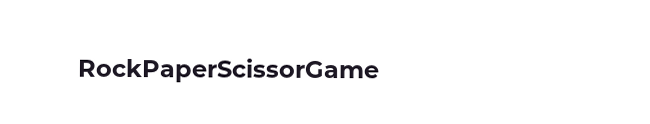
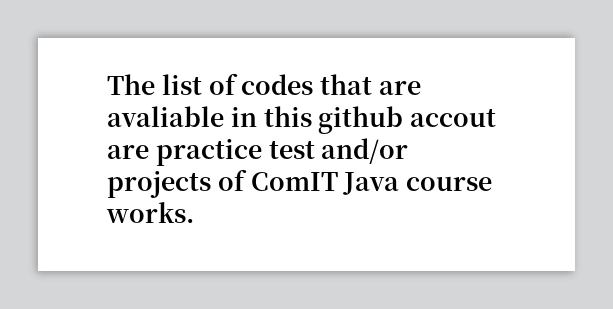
- RockPaperScissorGame
+ The list of codes that are avaliable in this github accout are practice test and/or projects of ComIT Java course works.

